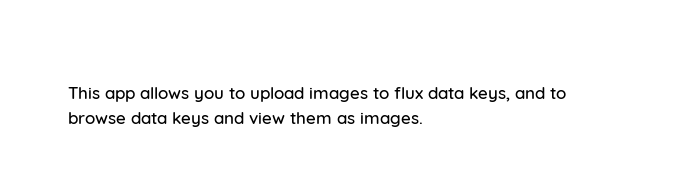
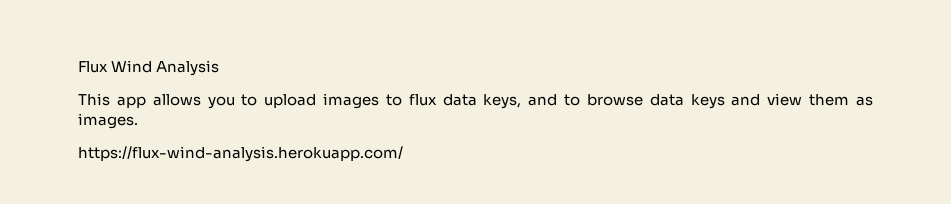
+ Flux Wind Analysis
+ https://flux-wind-analysis.herokuapp.com/

